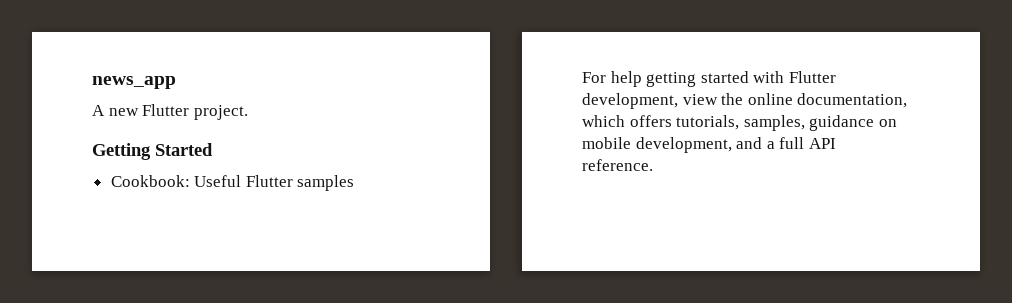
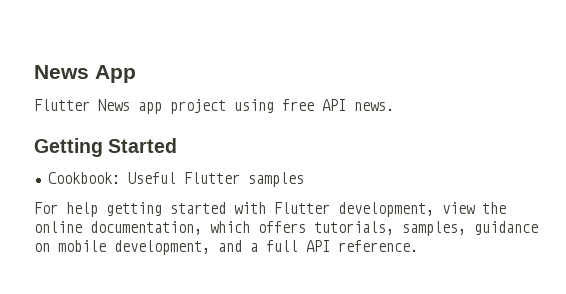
- news_app
- A new Flutter project.
+ News App
+ Flutter News app project using free API news.

